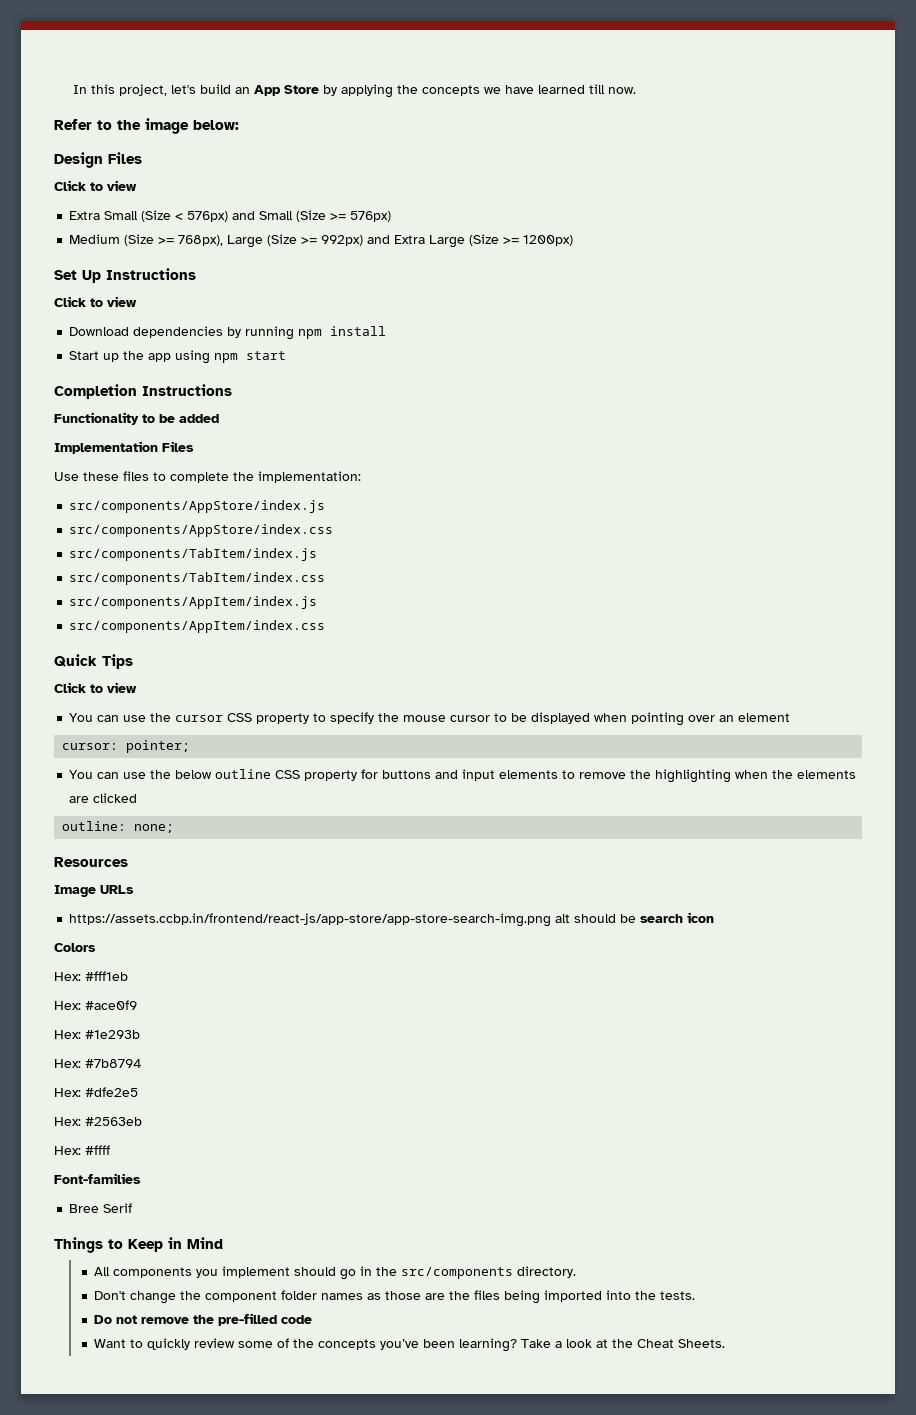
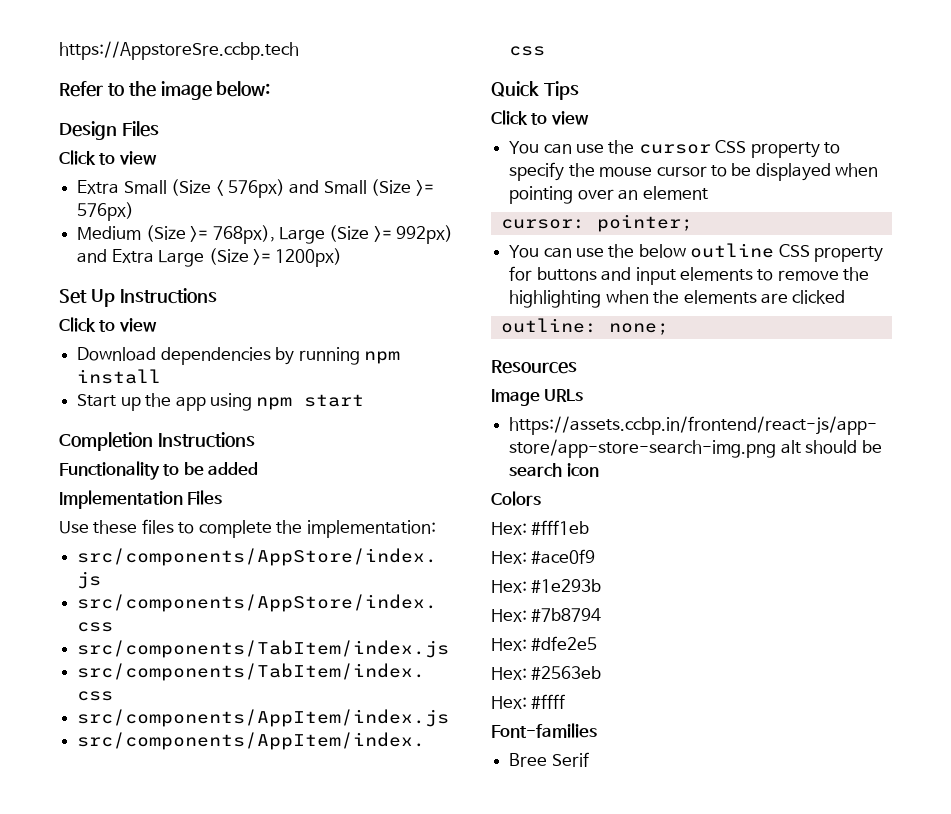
- In this project, let's build an App Store by applying the concepts we have learned till now.
+ https://AppstoreSre.ccbp.tech
- Things to Keep in Mind
- All components you implement should go in the src/components directory.
- Don't change the component folder names as those are the files being imported into the tests.
- Do not remove the pre-filled code
- Want to quickly review some of the concepts you’ve been learning? Take a look at the Cheat Sheets.

